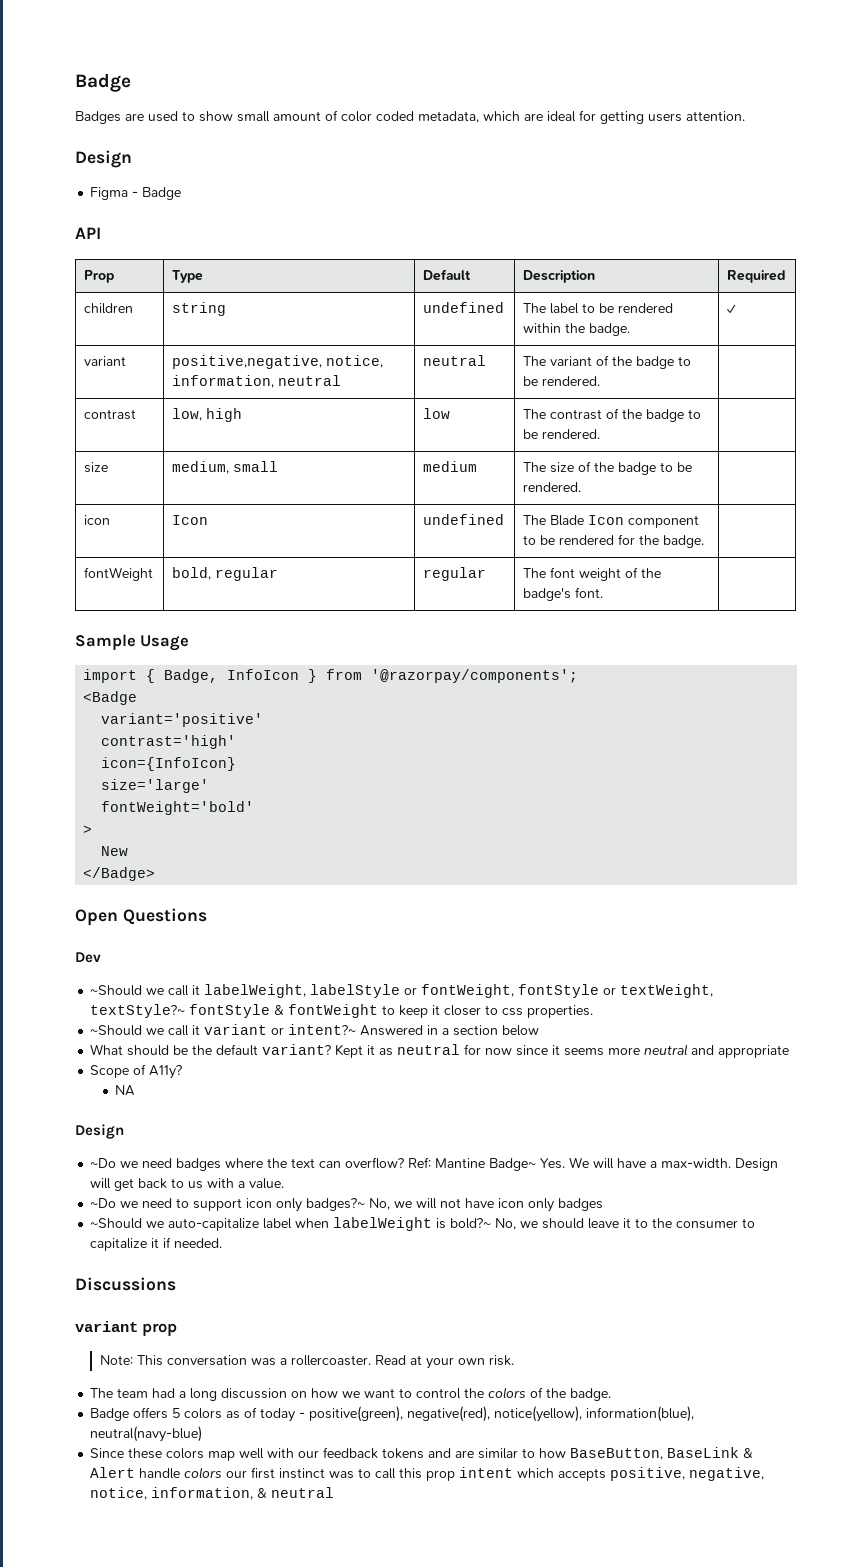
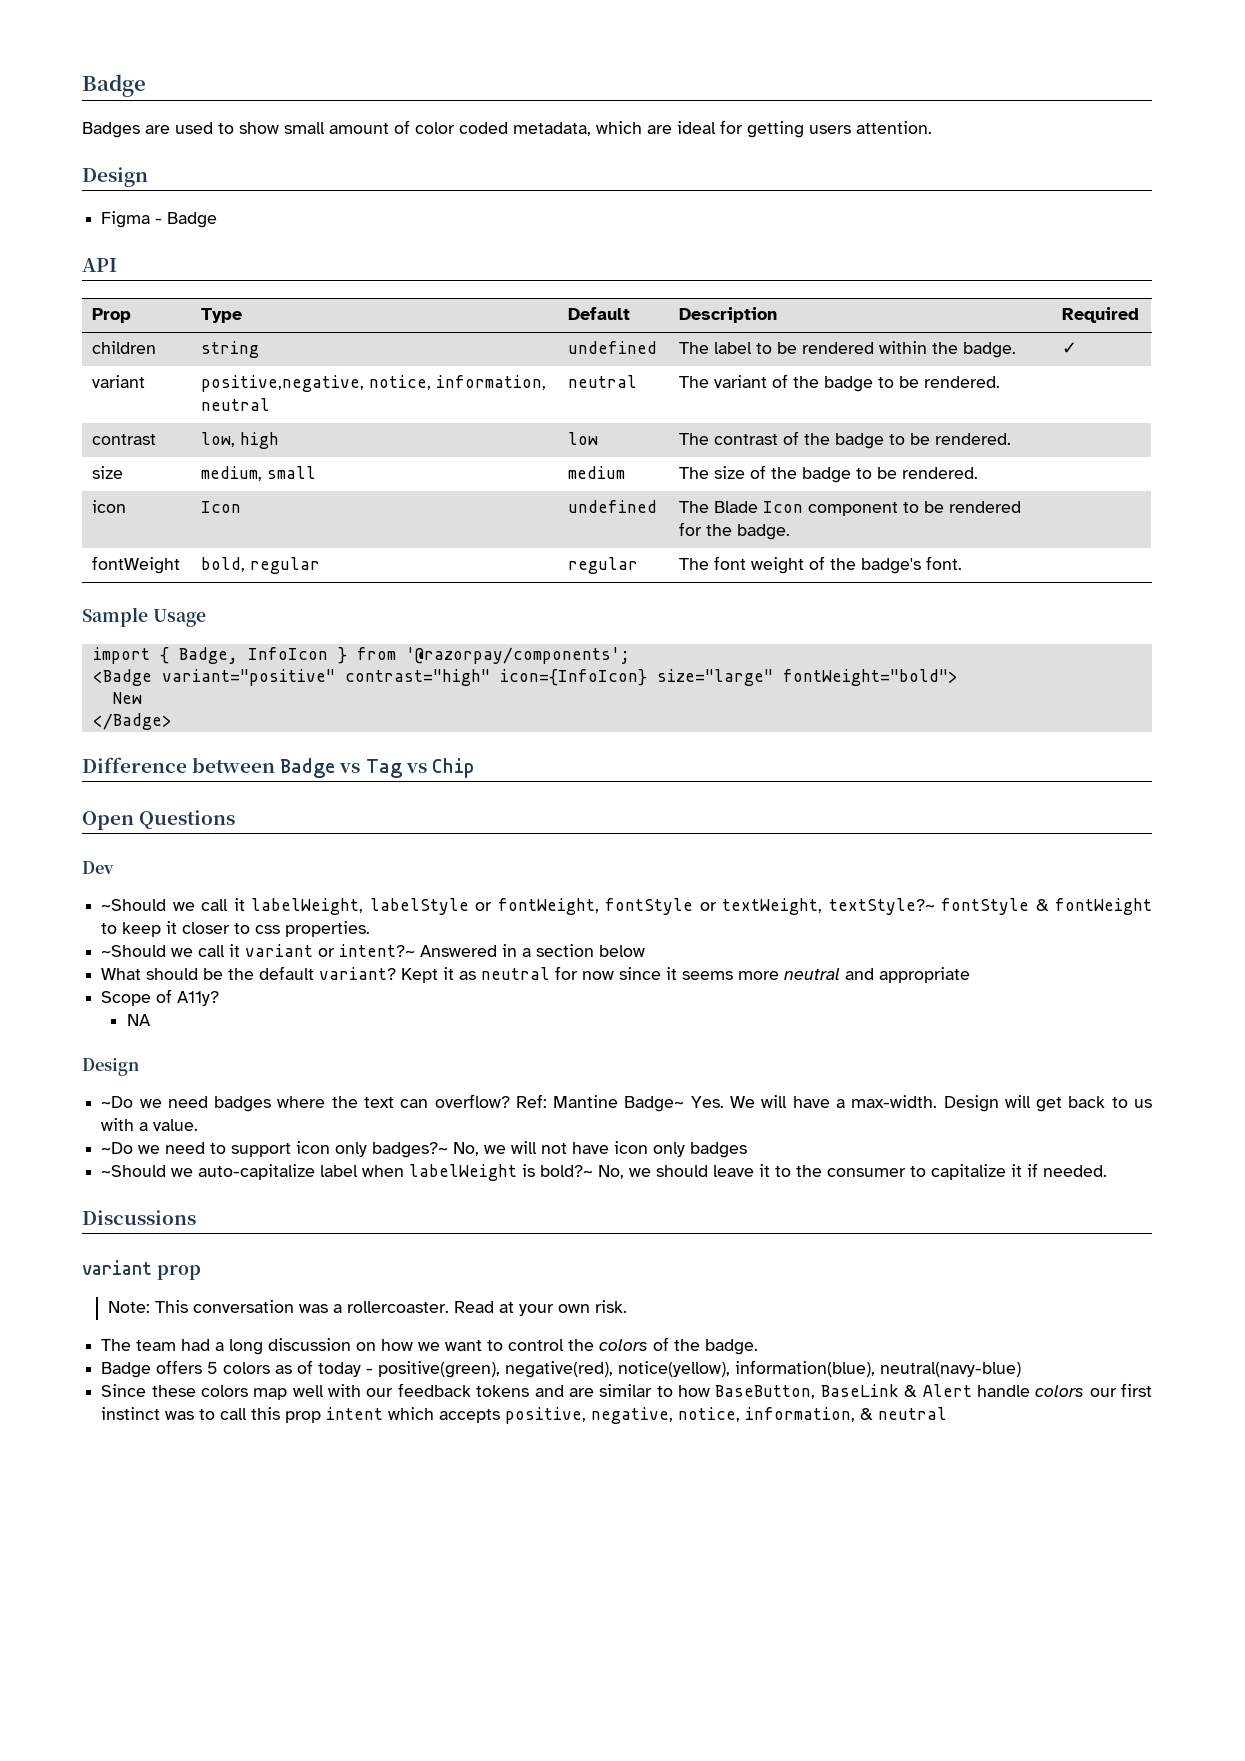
- <Badge
- variant='positive'
- contrast='high'
- icon={InfoIcon}
- size='large'
- fontWeight='bold'
- >
+ <Badge variant="positive" contrast="high" icon={InfoIcon} size="large" fontWeight="bold">
+ Difference between Badge vs Tag vs Chip

